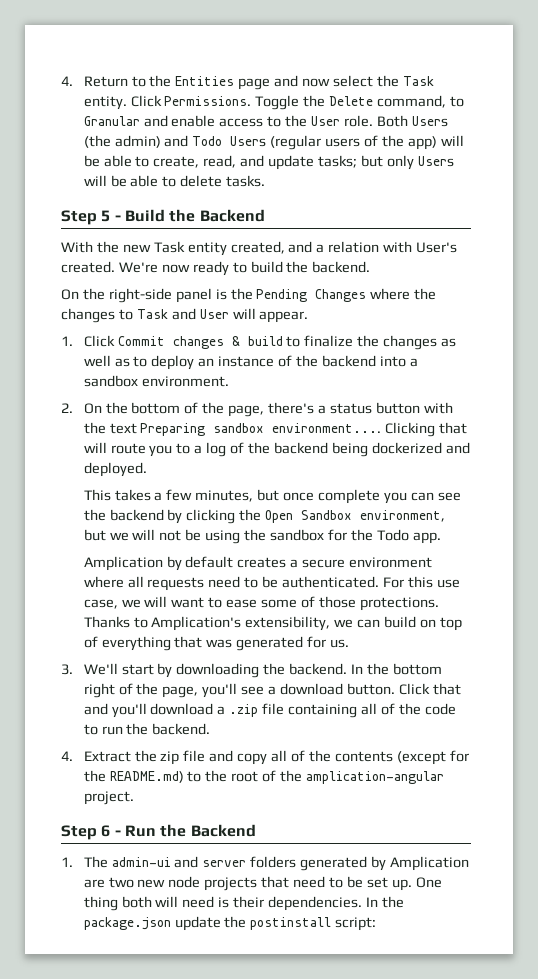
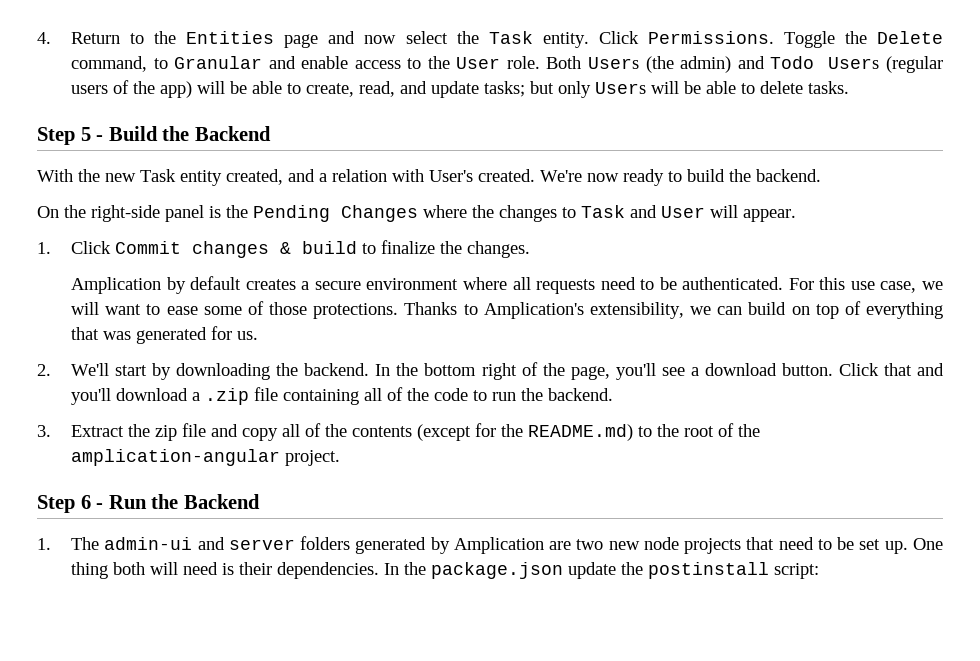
- 1. Click Commit changes & build to finalize the changes as well as to deploy an instance of the backend into a sandbox environment.
- 2. On the bottom of the page, there's a status button with the text Preparing sandbox environment.... Clicking that will route you to a log of the backend being dockerized and deployed.
- This takes a few minutes, but once complete you can see the backend by clicking the Open Sandbox environment, but we will not be using the sandbox for the Todo app.
+ 1. Click Commit changes & build to finalize the changes.
- 3. We'll start by downloading the backend.
+ 2. We'll start by downloading the backend.
- 4. Extract the zip file and copy all of the contents (except for the README.md) to the root of the amplication-angular project.
+ 3. Extract the zip file and copy all of the contents (except for the README.md) to the root of the amplication-angular project.

